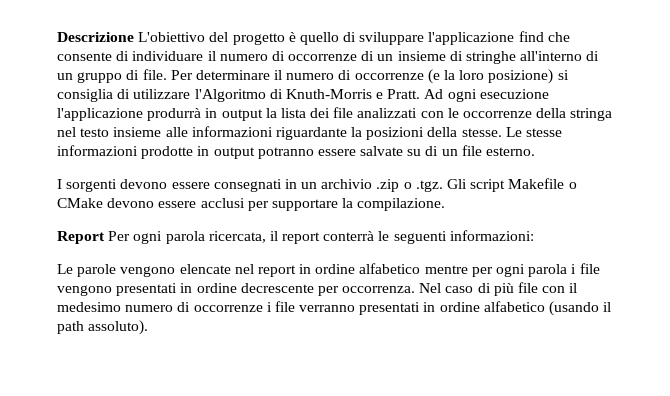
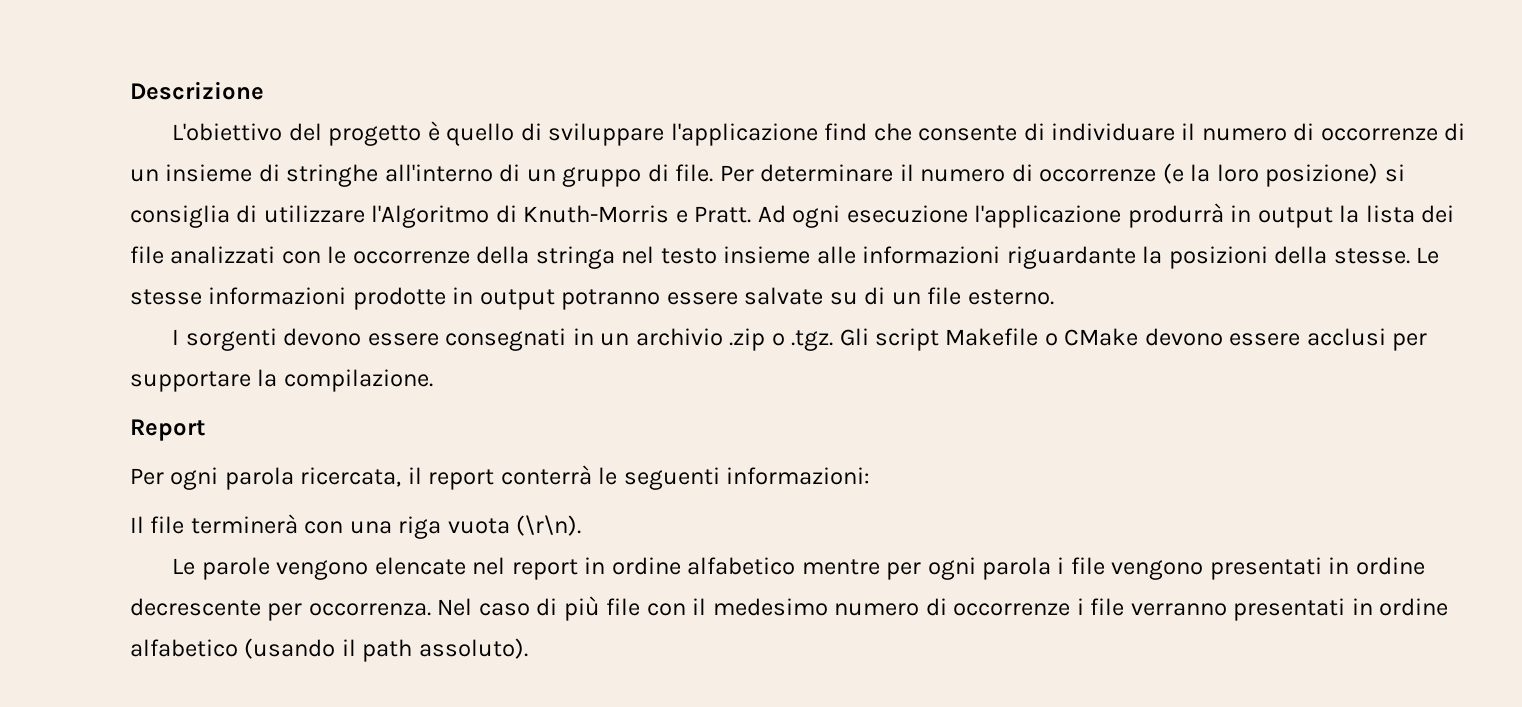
- Descrizione L'obiettivo del progetto è quello di sviluppare l'applicazione find che consente di individuare il numero di occorrenze di un insieme di stringhe all'interno di un gruppo di file.
+ Descrizione
+ L'obiettivo del progetto è quello di sviluppare l'applicazione find che consente di individuare il numero di occorrenze di un insieme di stringhe all'interno di un gruppo di file.
- Report Per ogni parola ricercata, il report conterrà le seguenti informazioni:
+ Report
+ Per ogni parola ricercata, il report conterrà le seguenti informazioni:
+ Il file terminerà con una riga vuota (\r\n).

